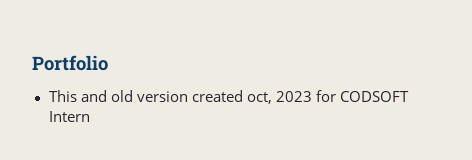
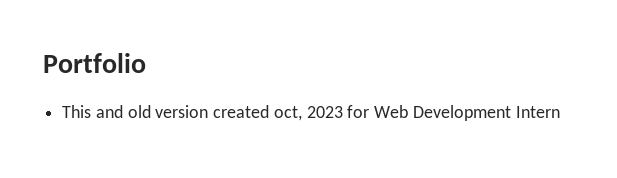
- This and old version created oct, 2023 for CODSOFT Intern
+ This and old version created oct, 2023 for Web Development Intern

